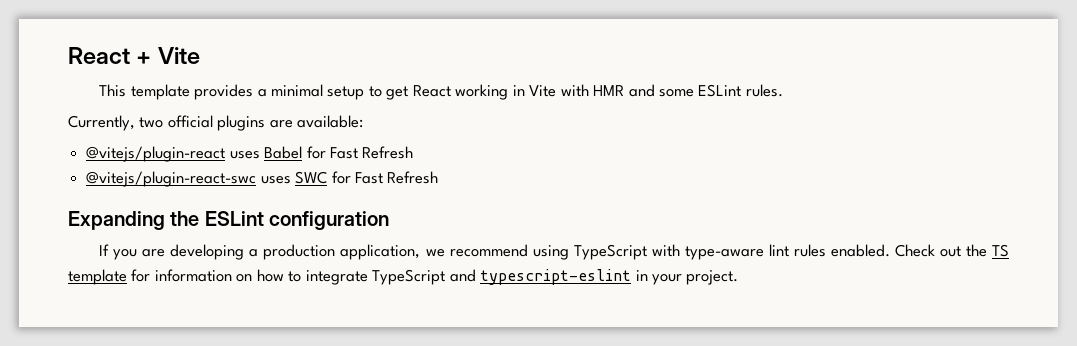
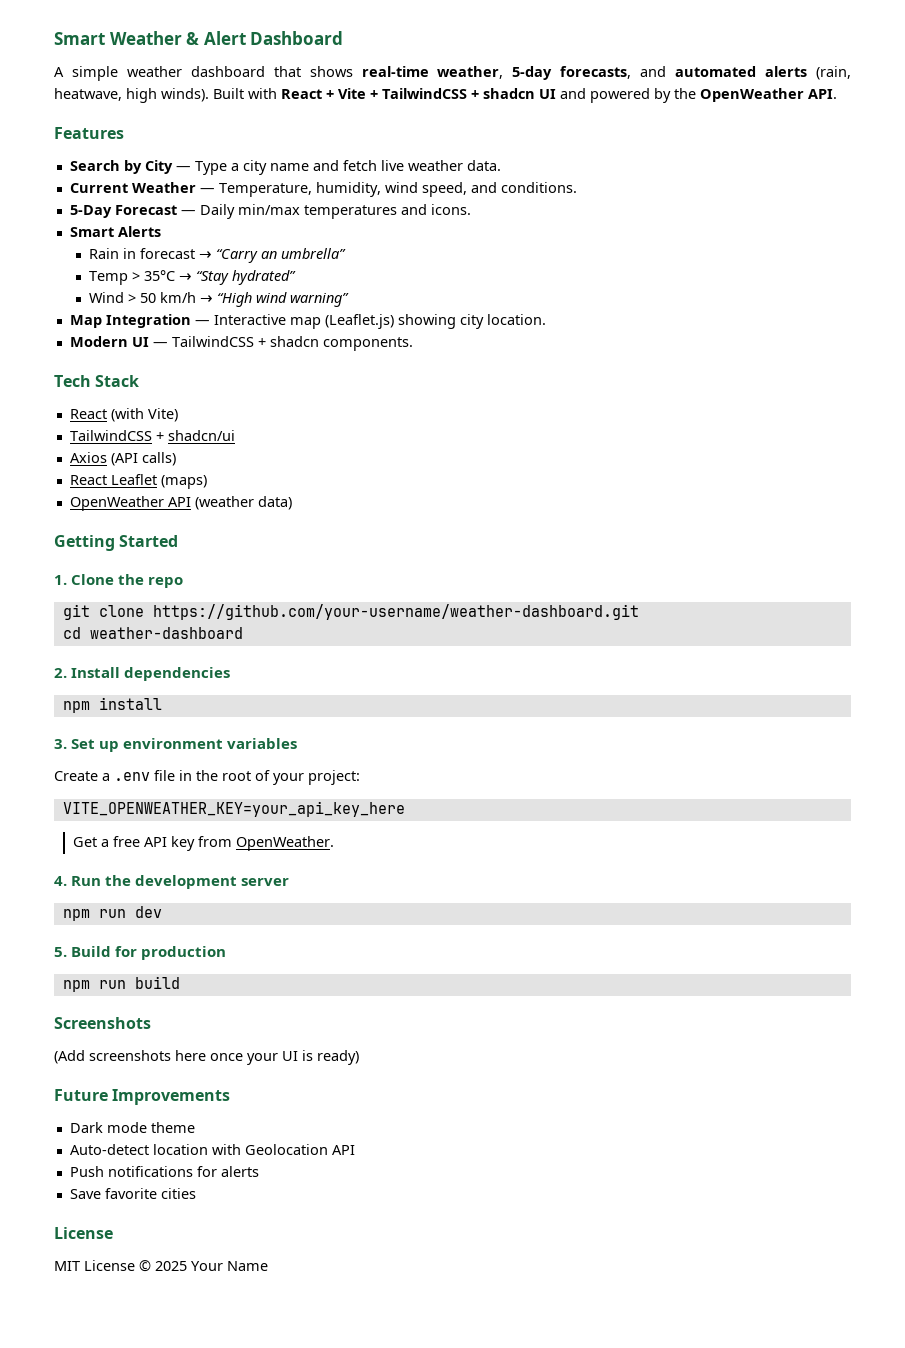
- React + Vite
- This template provides a minimal setup to get React working in Vite with HMR and some ESLint rules.
- Currently, two official plugins are available:
- @vitejs/plugin-react uses Babel for Fast Refresh
- @vitejs/plugin-react-swc uses SWC for Fast Refresh
- Expanding the ESLint configuration
- If you are developing a production application, we recommend using TypeScript with type-aware lint rules enabled. Check out the TS template for information on how to integrate TypeScript and typescript-eslint in your project.
+ Smart Weather & Alert Dashboard
+ A simple weather dashboard that shows real-time weather, 5-day forecasts, and automated alerts (rain, heatwave, high winds). Built with React + Vite + TailwindCSS + shadcn UI and powered by the OpenWeather API.
+ Features
+ Search by City — Type a city name and fetch live weather data.
+ Current Weather — Temperature, humidity, wind speed, and conditions.
+ 5-Day Forecast — Daily min/max temperatures and icons.
+ Smart Alerts
+ Rain in forecast → “Carry an umbrella”
+ Temp > 35°C → “Stay hydrated”
+ Wind > 50 km/h → “High wind warning”
+ Map Integration — Interactive map (Leaflet.js) showing city location.
+ Modern UI — TailwindCSS + shadcn components.
+ Tech Stack
+ React (with Vite)
+ TailwindCSS + shadcn/ui
+ Axios (API calls)
+ React Leaflet (maps)
+ OpenWeather API (weather data)
+ Getting Started
+ 1. Clone the repo
+ git clone https://github.com/your-username/weather-dashboard.git
+ cd weather-dashboard
+ 2. Install dependencies
+ npm install
+ 3. Set up environment variables
+ Create a .env file in the root of your project:
+ VITE_OPENWEATHER_KEY=your_api_key_here
+ Get a free API key from OpenWeather.
+ 4. Run the development server
+ npm run dev
+ 5. Build for production
+ npm run build
+ Screenshots
+ (Add screenshots here once your UI is ready)
+ Future Improvements
+ Dark mode theme
+ Auto-detect location with Geolocation API
+ Push notifications for alerts
+ Save favorite cities
+ License
+ MIT License © 2025 Your Name

